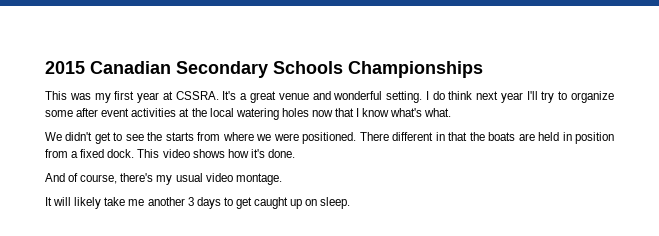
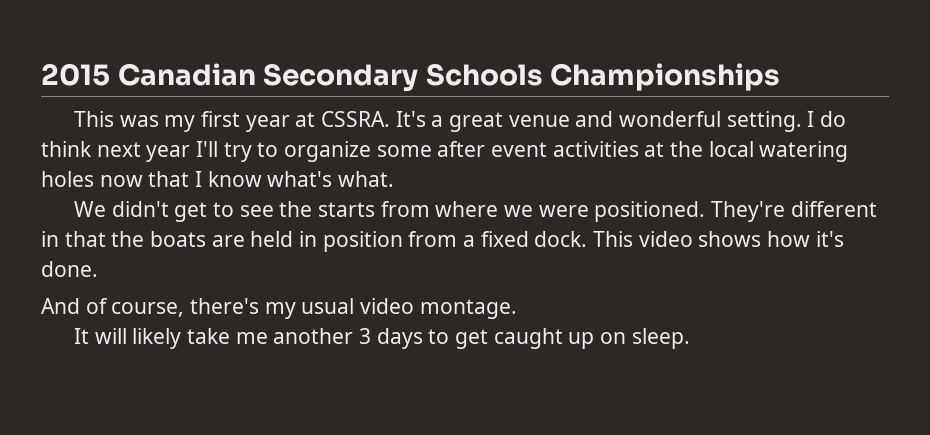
- There different in that the boats are held in position from a fixed dock.
+ They're different in that the boats are held in position from a fixed dock.

